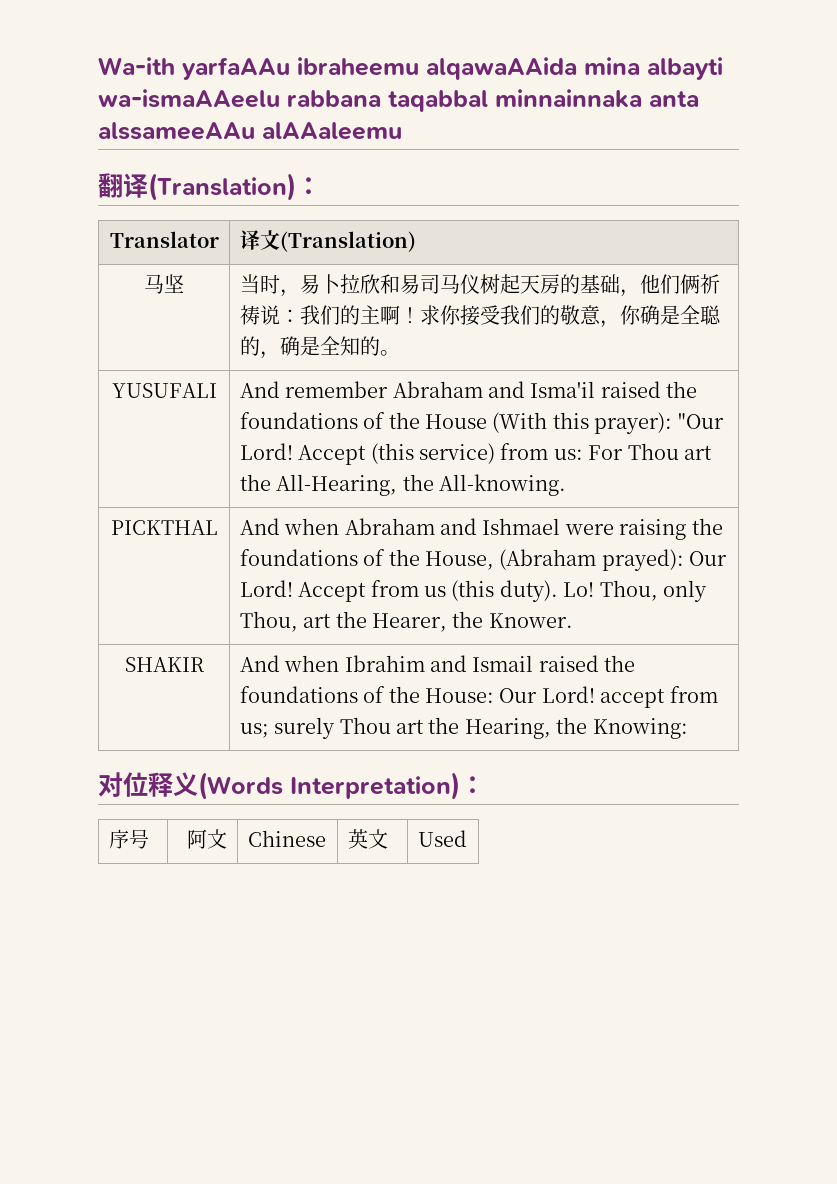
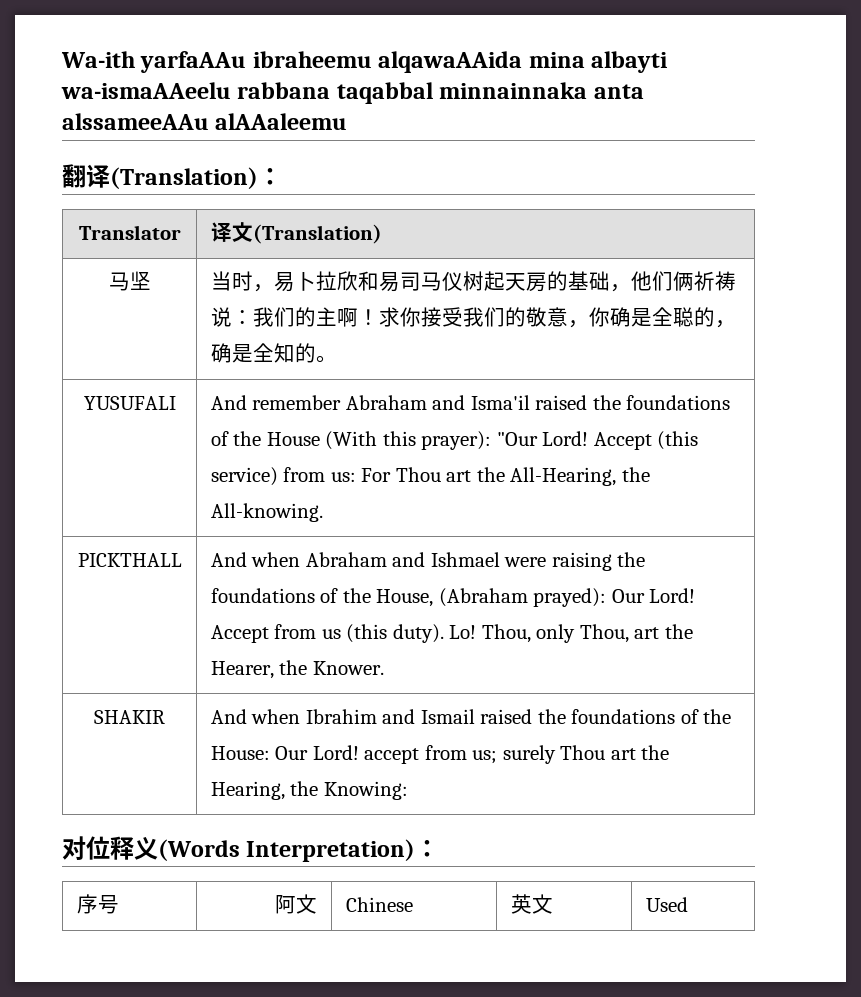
- PICKTHAL | And when Abraham and Ishmael were raising the foundations of the House, (Abraham prayed): Our Lord! Accept from us (this duty). Lo! Thou, only Thou, art the Hearer, the Knower.
+ PICKTHALL | And when Abraham and Ishmael were raising the foundations of the House, (Abraham prayed): Our Lord! Accept from us (this duty). Lo! Thou, only Thou, art the Hearer, the Knower.

